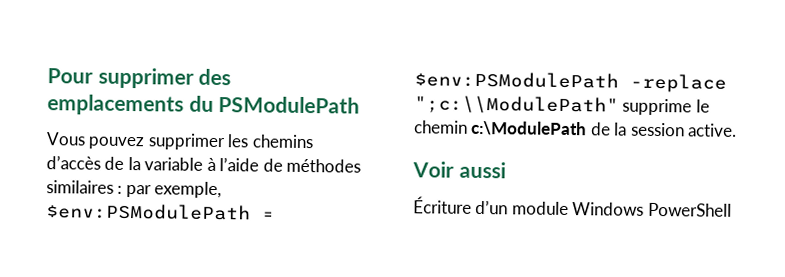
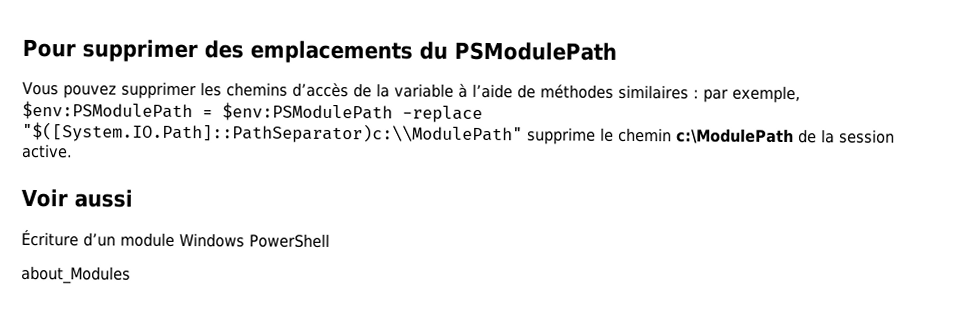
- Vous pouvez supprimer les chemins d’accès de la variable à l’aide de méthodes similaires : par exemple, $env:PSModulePath = $env:PSModulePath -replace ";c:\\ModulePath" supprime le chemin c:\ModulePath de la session active.
+ Vous pouvez supprimer les chemins d’accès de la variable à l’aide de méthodes similaires : par exemple, $env:PSModulePath = $env:PSModulePath -replace "$([System.IO.Path]::PathSeparator)c:\\ModulePath" supprime le chemin c:\ModulePath de la session active.
+ about_Modules

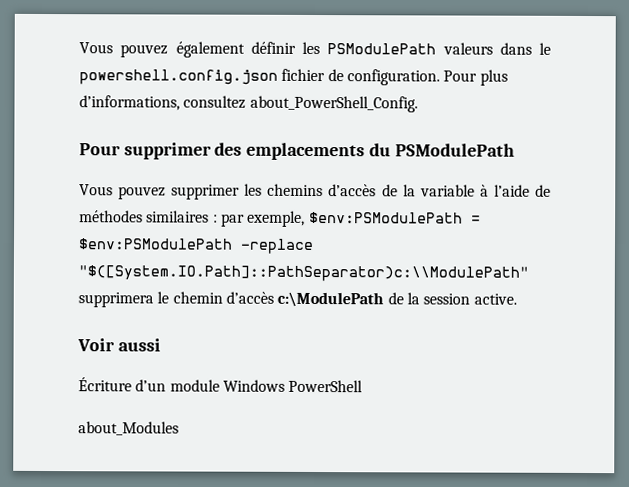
+ Vous pouvez également définir les PSModulePath valeurs dans le powershell.config.json fichier de configuration. Pour plus d’informations, consultez about_PowerShell_Config.
- Vous pouvez supprimer les chemins d’accès de la variable à l’aide de méthodes similaires : par exemple, $env:PSModulePath = $env:PSModulePath -replace "$([System.IO.Path]::PathSeparator)c:\\ModulePath" supprime le chemin c:\ModulePath de la session active.
+ Vous pouvez supprimer les chemins d’accès de la variable à l’aide de méthodes similaires : par exemple, $env:PSModulePath = $env:PSModulePath -replace "$([System.IO.Path]::PathSeparator)c:\\ModulePath" supprimera le chemin d’accès c:\ModulePath de la session active.

